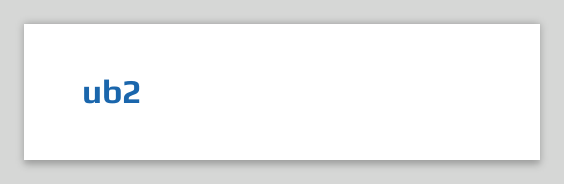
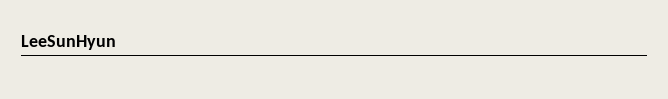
- ub2
+ LeeSunHyun

